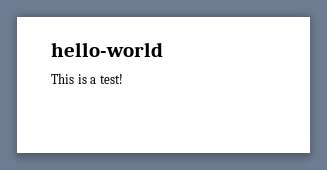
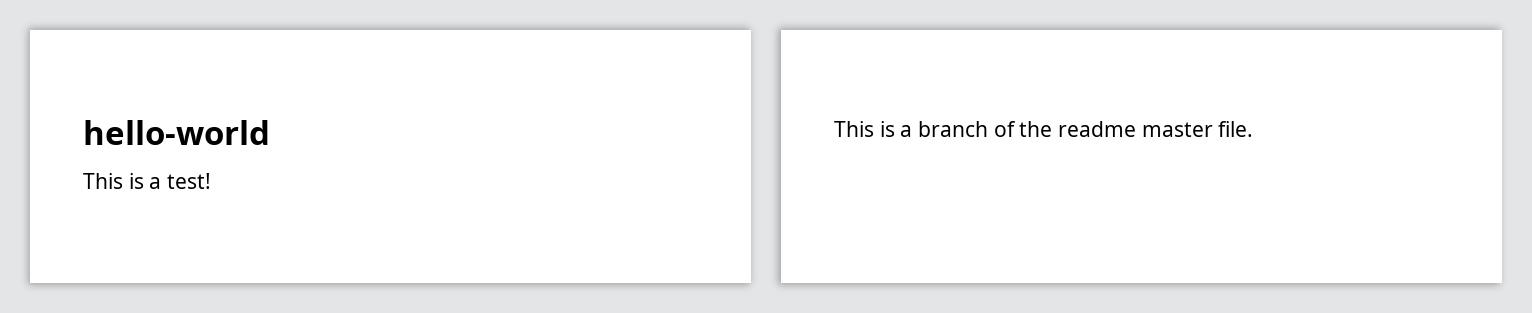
+ This is a branch of the readme master file.

